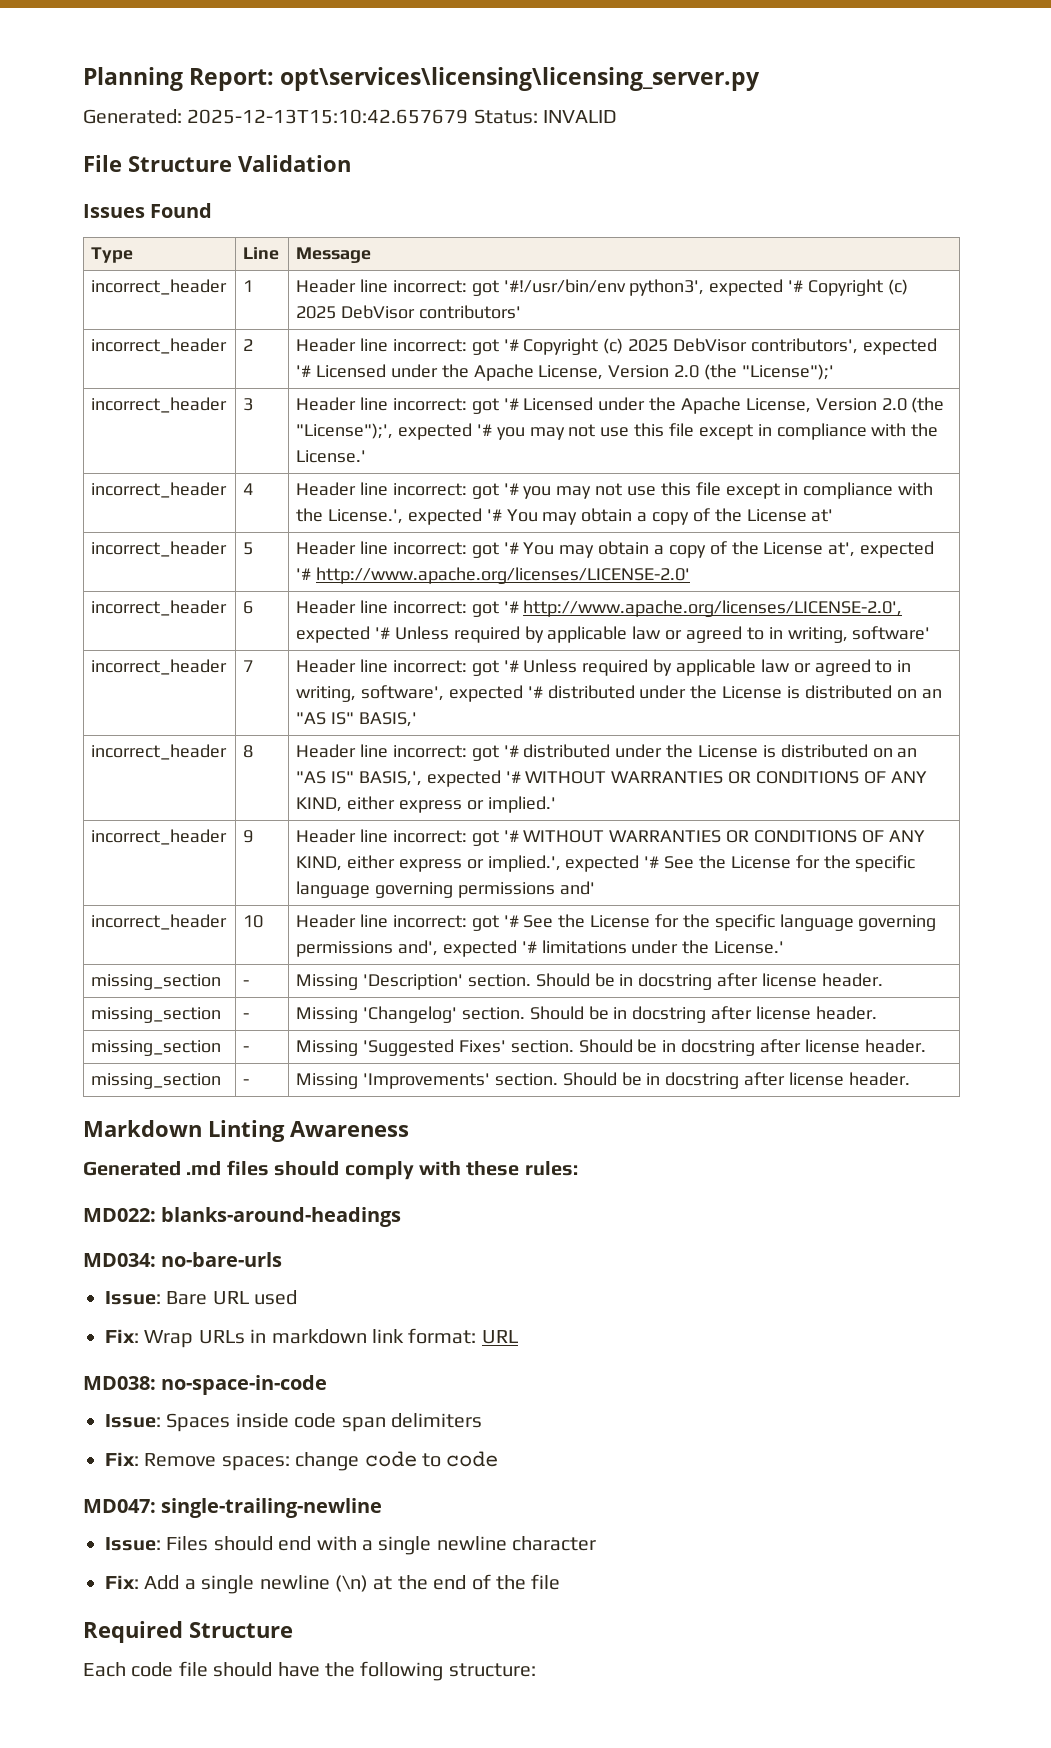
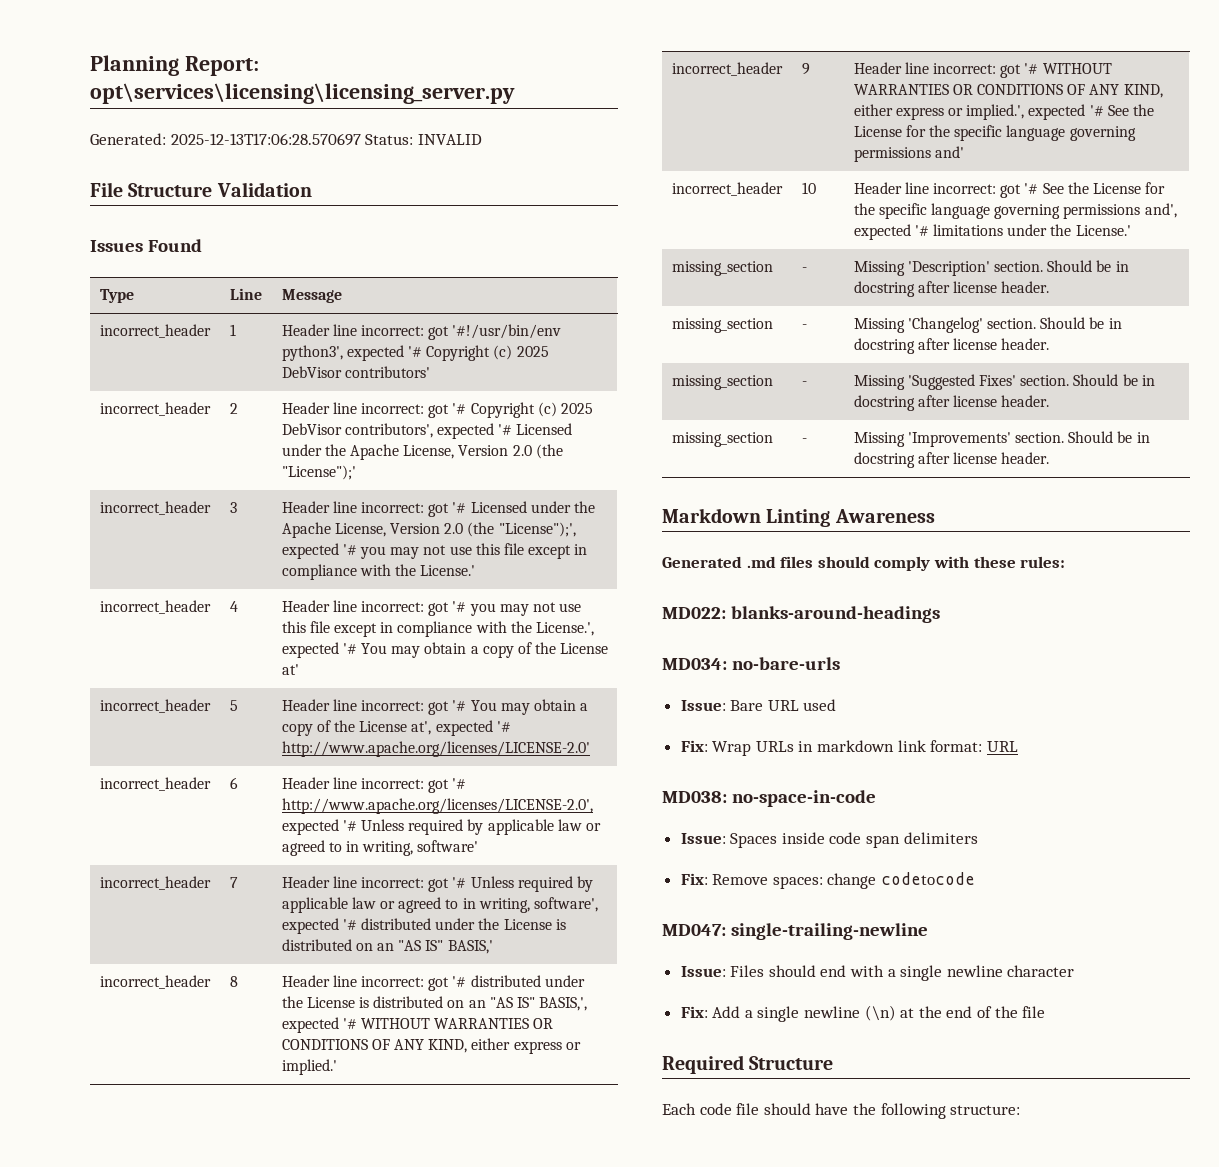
- Generated: 2025-12-13T15:10:42.657679 Status: INVALID
+ Generated: 2025-12-13T17:06:28.570697 Status: INVALID
- Fix: Remove spaces: change code to code
+ Fix: Remove spaces: change codetocode

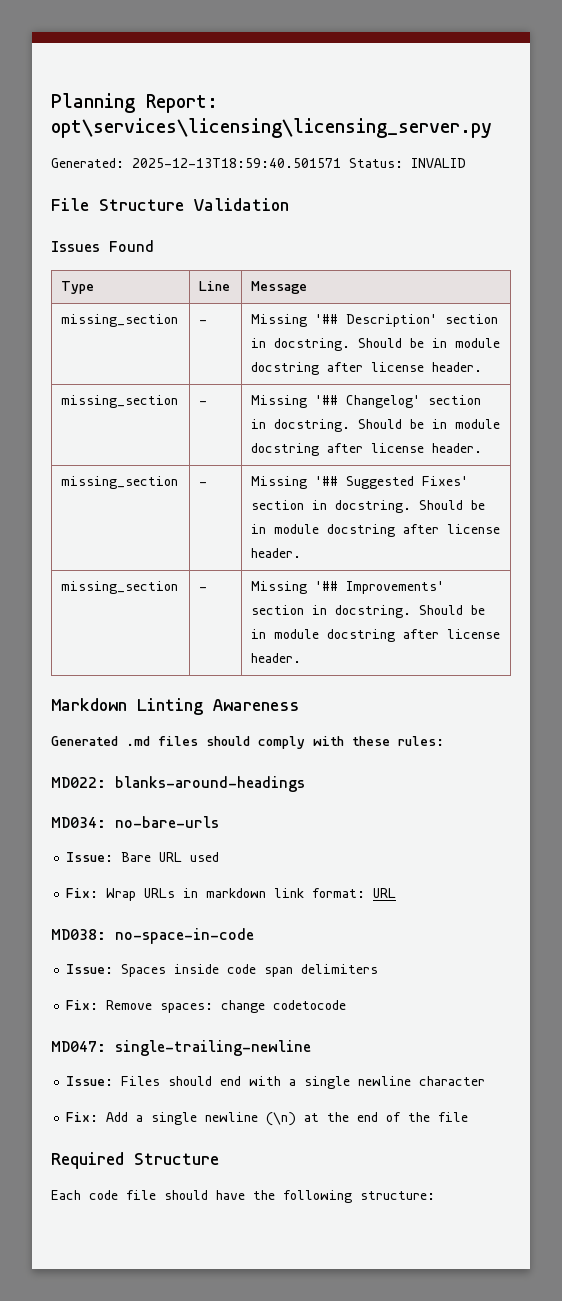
- Generated: 2025-12-13T17:06:28.570697 Status: INVALID
+ Generated: 2025-12-13T18:59:40.501571 Status: INVALID
- incorrect_header | 1 | Header line incorrect: got '#!/usr/bin/env python3', expected '# Copyright (c) 2025 DebVisor contributors'
- incorrect_header | 2 | Header line incorrect: got '# Copyright (c) 2025 DebVisor contributors', expected '# Licensed under the Apache License, Version 2.0 (the "License");'
- incorrect_header | 3 | Header line incorrect: got '# Licensed under the Apache License, Version 2.0 (the "License");', expected '# you may not use this file except in compliance with the License.'
- incorrect_header | 4 | Header line incorrect: got '# you may not use this file except in compliance with the License.', expected '# You may obtain a copy of the License at'
- incorrect_header | 5 | Header line incorrect: got '# You may obtain a copy of the License at', expected '# http://www.apache.org/licenses/LICENSE-2.0'
- incorrect_header | 6 | Header line incorrect: got '# http://www.apache.org/licenses/LICENSE-2.0', expected '# Unless required by applicable law or agreed to in writing, software'
- incorrect_header | 7 | Header line incorrect: got '# Unless required by applicable law or agreed to in writing, software', expected '# distributed under the License is distributed on an "AS IS" BASIS,'
- incorrect_header | 8 | Header line incorrect: got '# distributed under the License is distributed on an "AS IS" BASIS,', expected '# WITHOUT WARRANTIES OR CONDITIONS OF ANY KIND, either express or implied.'
- incorrect_header | 9 | Header line incorrect: got '# WITHOUT WARRANTIES OR CONDITIONS OF ANY KIND, either express or implied.', expected '# See the License for the specific language governing permissions and'
- incorrect_header | 10 | Header line incorrect: got '# See the License for the specific language governing permissions and', expected '# limitations under the License.'
- missing_section | - | Missing 'Description' section. Should be in docstring after license header.
- missing_section | - | Missing 'Changelog' section. Should be in docstring after license header.
- missing_section | - | Missing 'Suggested Fixes' section. Should be in docstring after license header.
- missing_section | - | Missing 'Improvements' section. Should be in docstring after license header.
+ missing_section | - | Missing '## Description' section in docstring. Should be in module docstring after license header.
+ missing_section | - | Missing '## Changelog' section in docstring. Should be in module docstring after license header.
+ missing_section | - | Missing '## Suggested Fixes' section in docstring. Should be in module docstring after license header.
+ missing_section | - | Missing '## Improvements' section in docstring. Should be in module docstring after license header.

